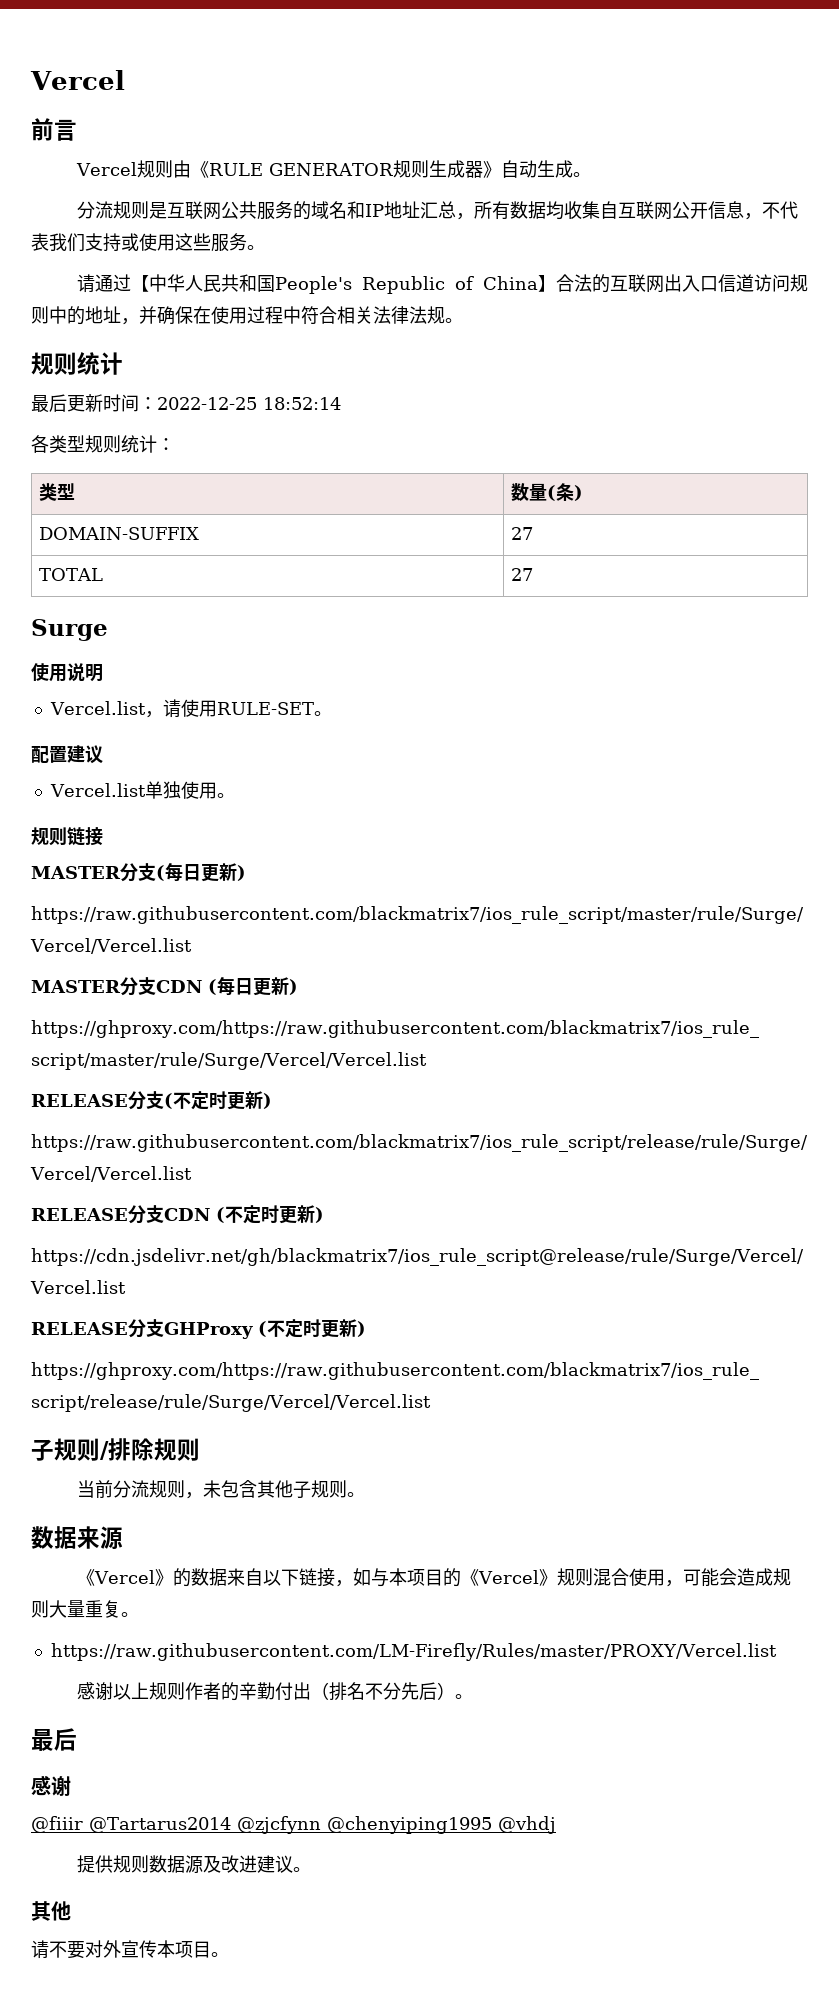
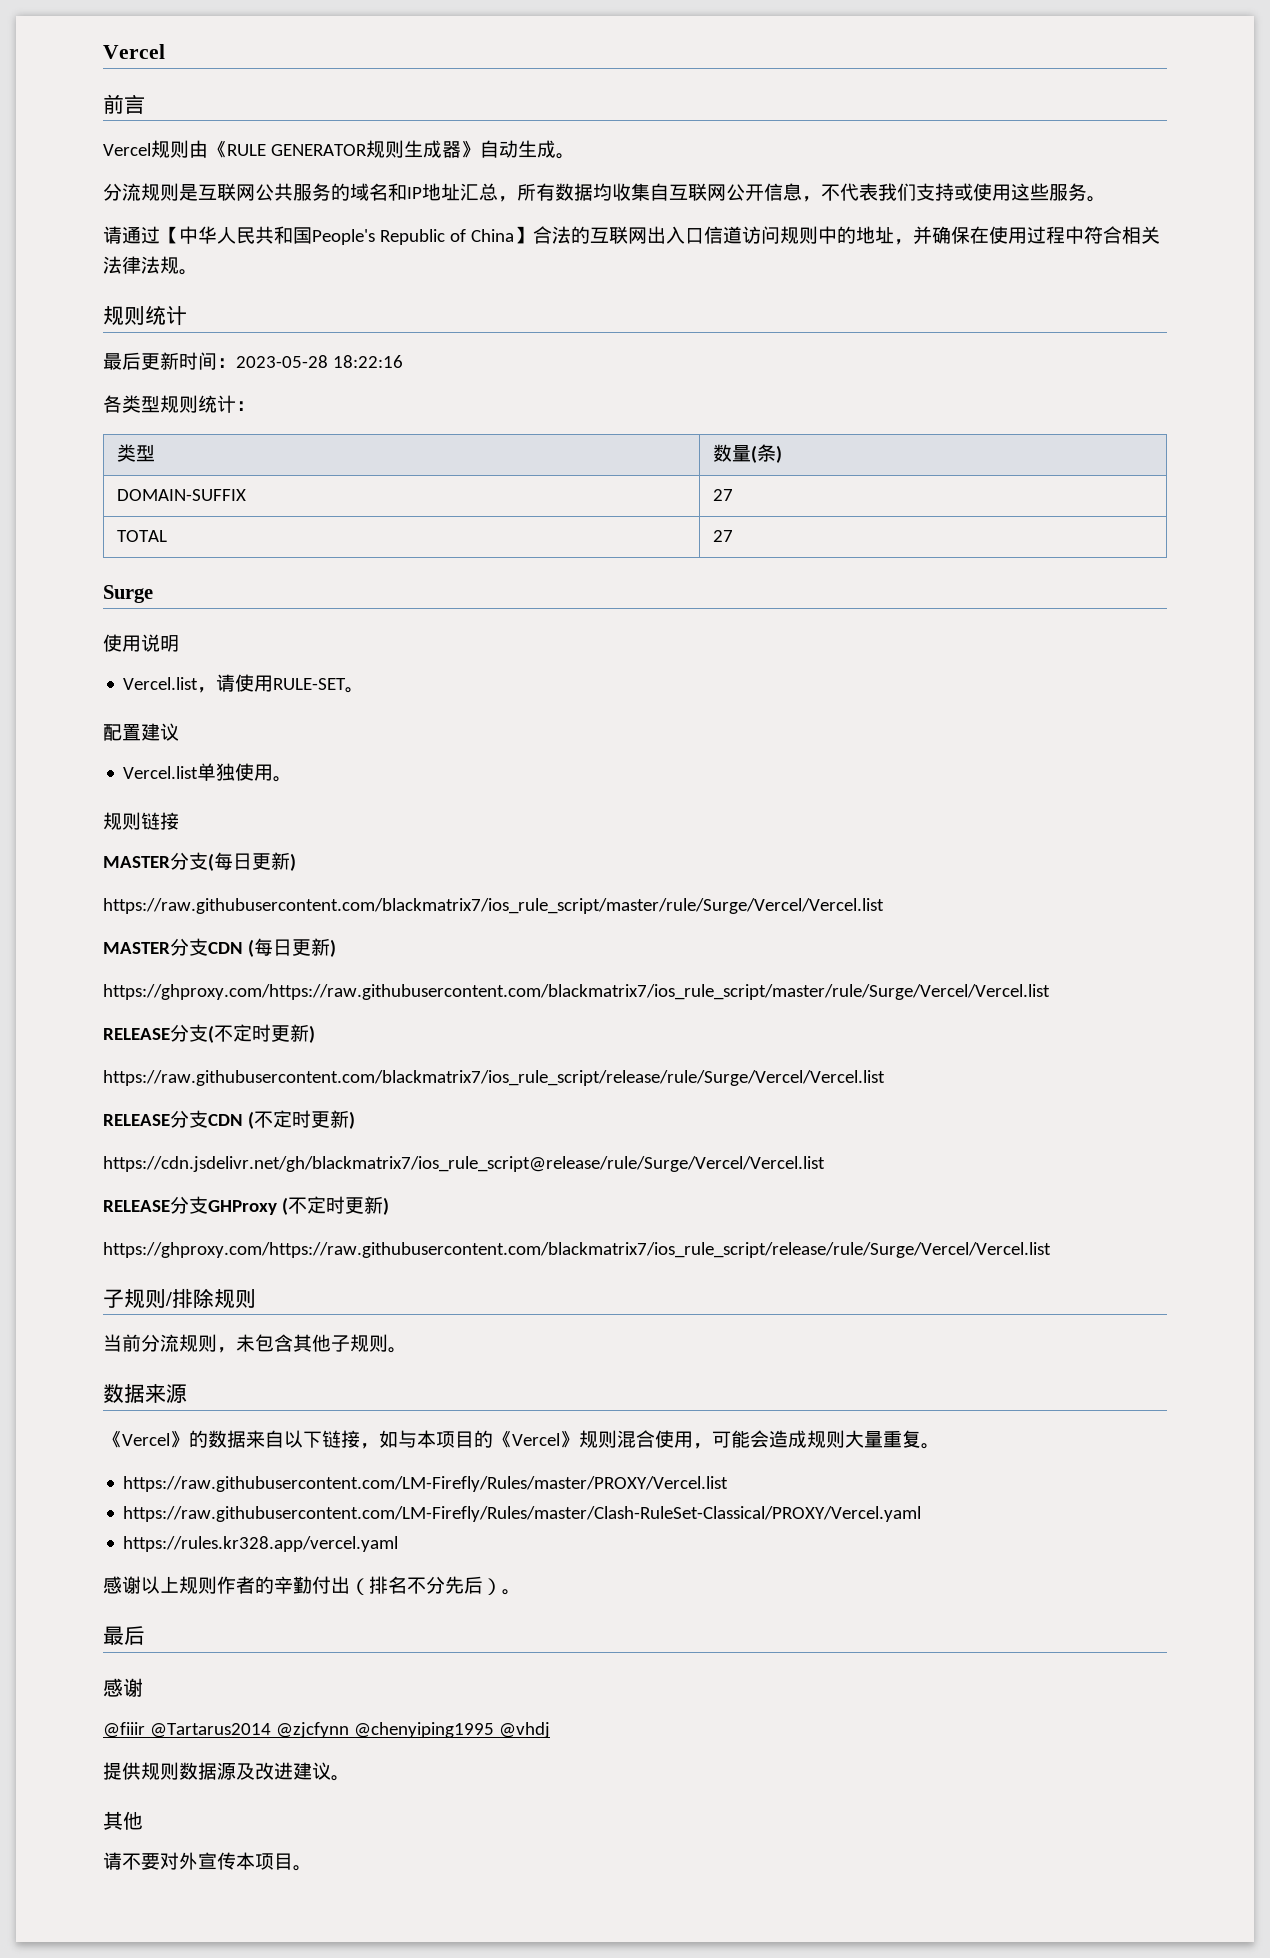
- 最后更新时间：2022-12-25 18:52:14
+ 最后更新时间：2023-05-28 18:22:16
+ https://raw.githubusercontent.com/LM-Firefly/Rules/master/Clash-RuleSet-Classical/PROXY/Vercel.yaml
+ https://rules.kr328.app/vercel.yaml

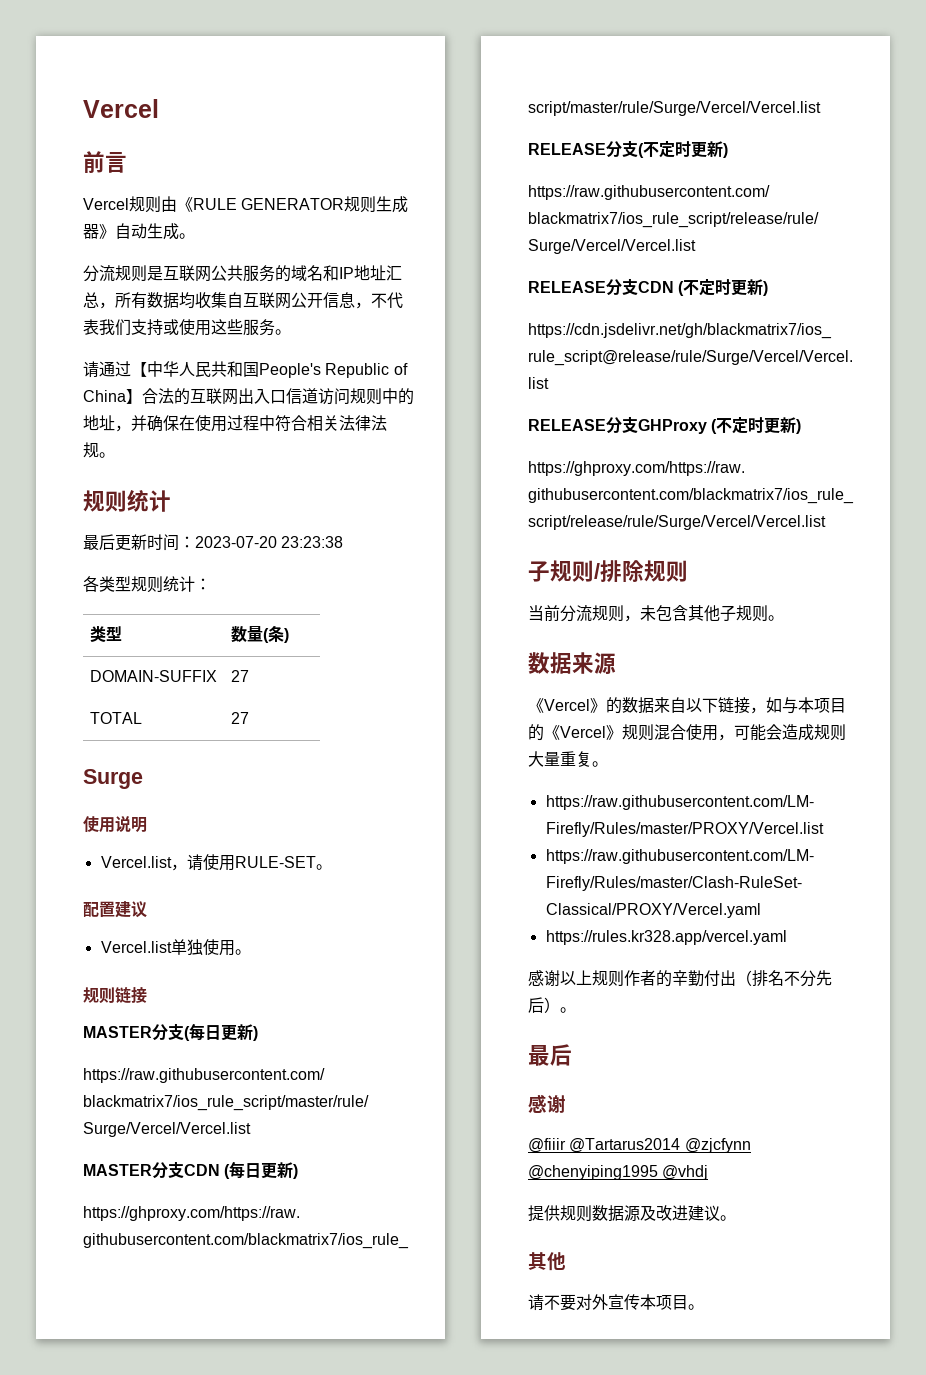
- 最后更新时间：2023-05-28 18:22:16
+ 最后更新时间：2023-07-20 23:23:38

